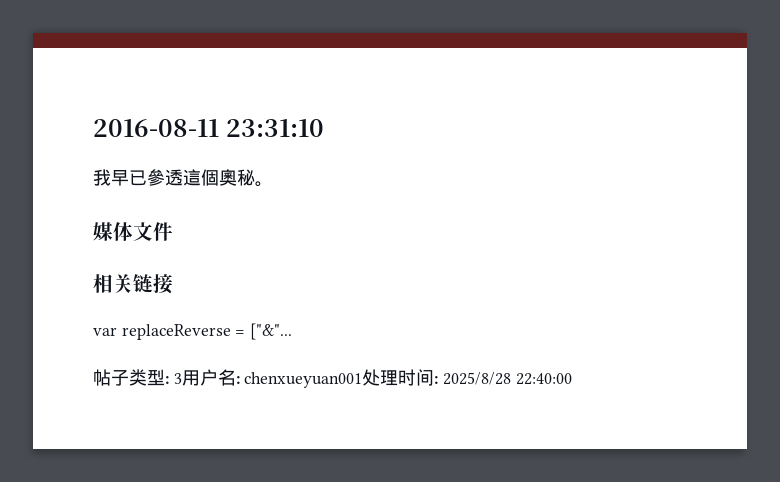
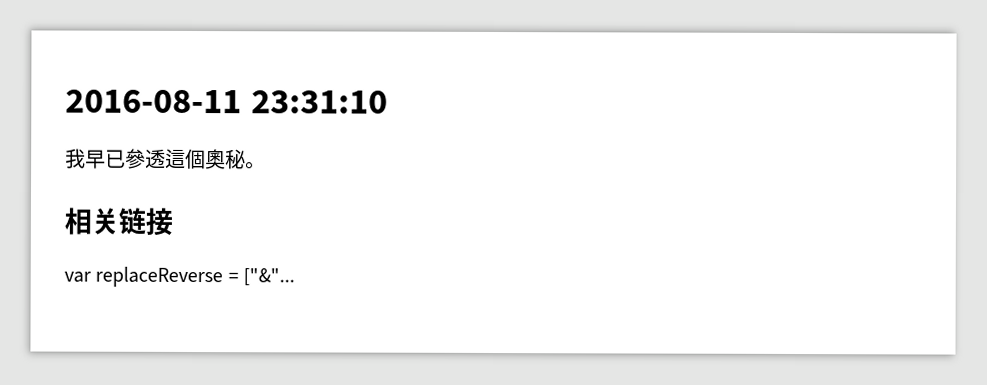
- 媒体文件
- 帖子类型: 3用户名: chenxueyuan001处理时间: 2025/8/28 22:40:00

